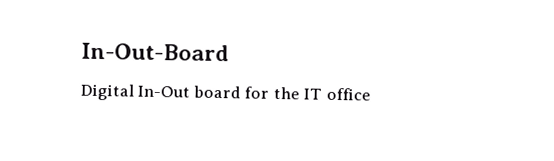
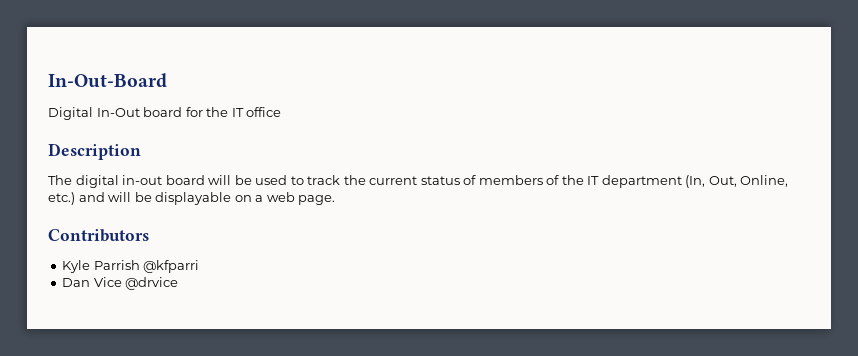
+ Description
+ The digital in-out board will be used to track the current status of members of the IT department (In, Out, Online, etc.) and will be displayable on a web page.
+ Contributors
+ Kyle Parrish @kfparri
+ Dan Vice @drvice

